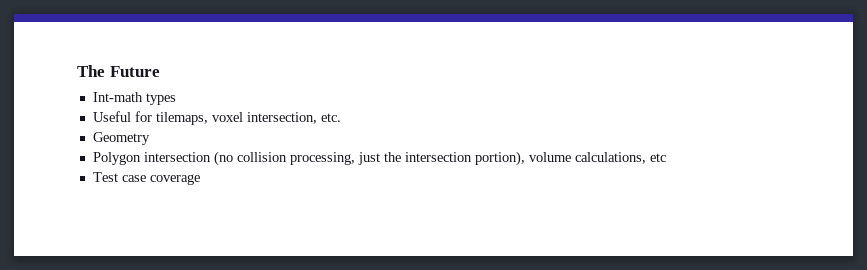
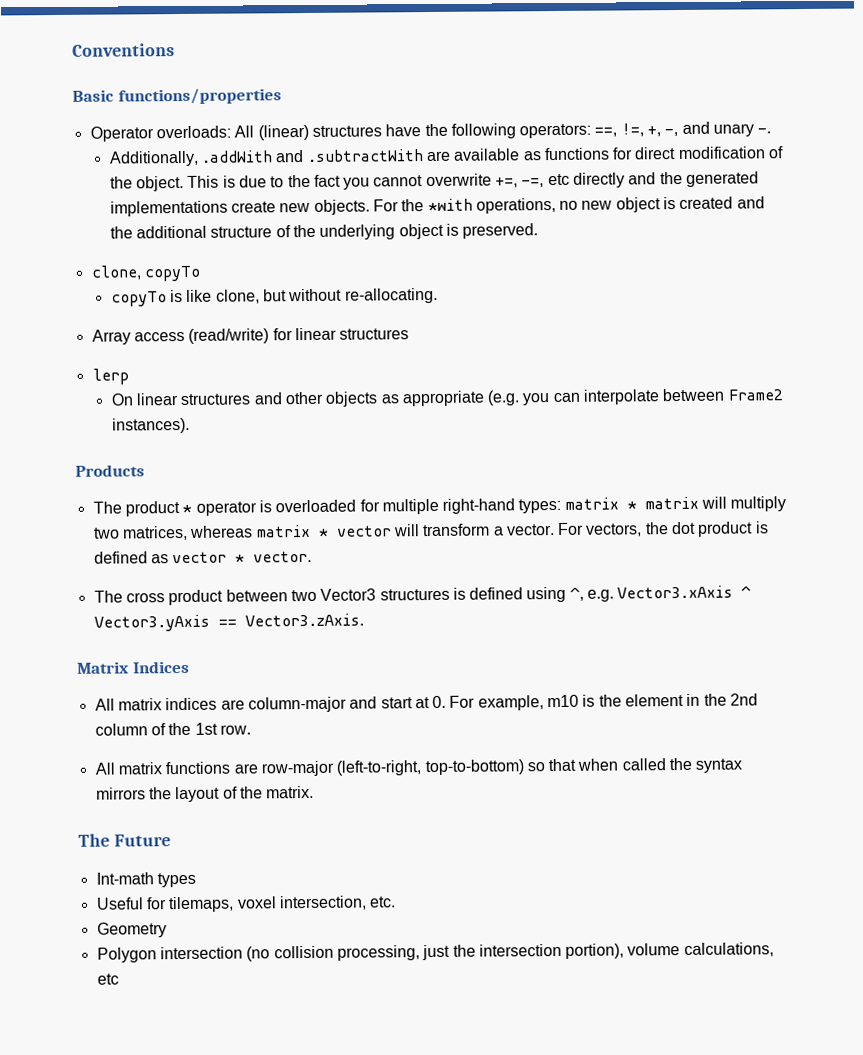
+ Conventions
+ Basic functions/properties
+ Operator overloads: All (linear) structures have the following operators: ==, !=, +, -, and unary -.
+ Additionally, .addWith and .subtractWith are available as functions for direct modification of the object. This is due to the fact you cannot overwrite +=, -=, etc directly and the generated implementations create new objects. For the *with operations, no new object is created and the additional structure of the underlying object is preserved.
+ clone, copyTo
+ copyTo is like clone, but without re-allocating.
+ Array access (read/write) for linear structures
+ lerp
+ On linear structures and other objects as appropriate (e.g. you can interpolate between Frame2 instances).
+ Products
+ The product * operator is overloaded for multiple right-hand types: matrix * matrix will multiply two matrices, whereas matrix * vector will transform a vector. For vectors, the dot product is defined as vector * vector.
+ The cross product between two Vector3 structures is defined using ^, e.g. Vector3.xAxis ^ Vector3.yAxis == Vector3.zAxis.
+ Matrix Indices
+ All matrix indices are column-major and start at 0. For example, m10 is the element in the 2nd column of the 1st row.
+ All matrix functions are row-major (left-to-right, top-to-bottom) so that when called the syntax mirrors the layout of the matrix.
- Test case coverage

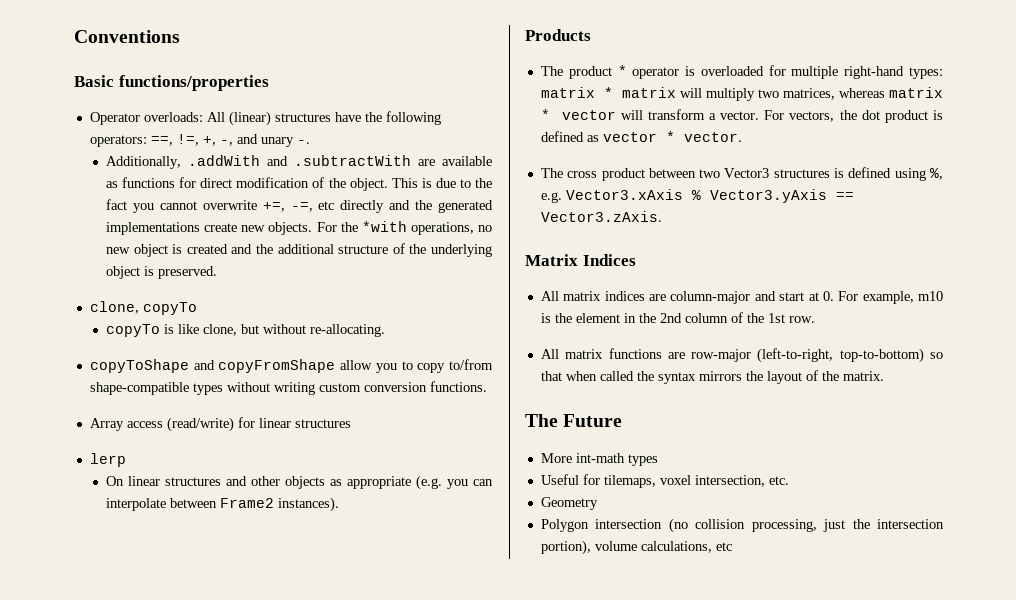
+ copyToShape and copyFromShape allow you to copy to/from shape-compatible types without writing custom conversion functions.
- The cross product between two Vector3 structures is defined using ^, e.g. Vector3.xAxis ^ Vector3.yAxis == Vector3.zAxis.
+ The cross product between two Vector3 structures is defined using %, e.g. Vector3.xAxis % Vector3.yAxis == Vector3.zAxis.
- Int-math types
+ More int-math types

